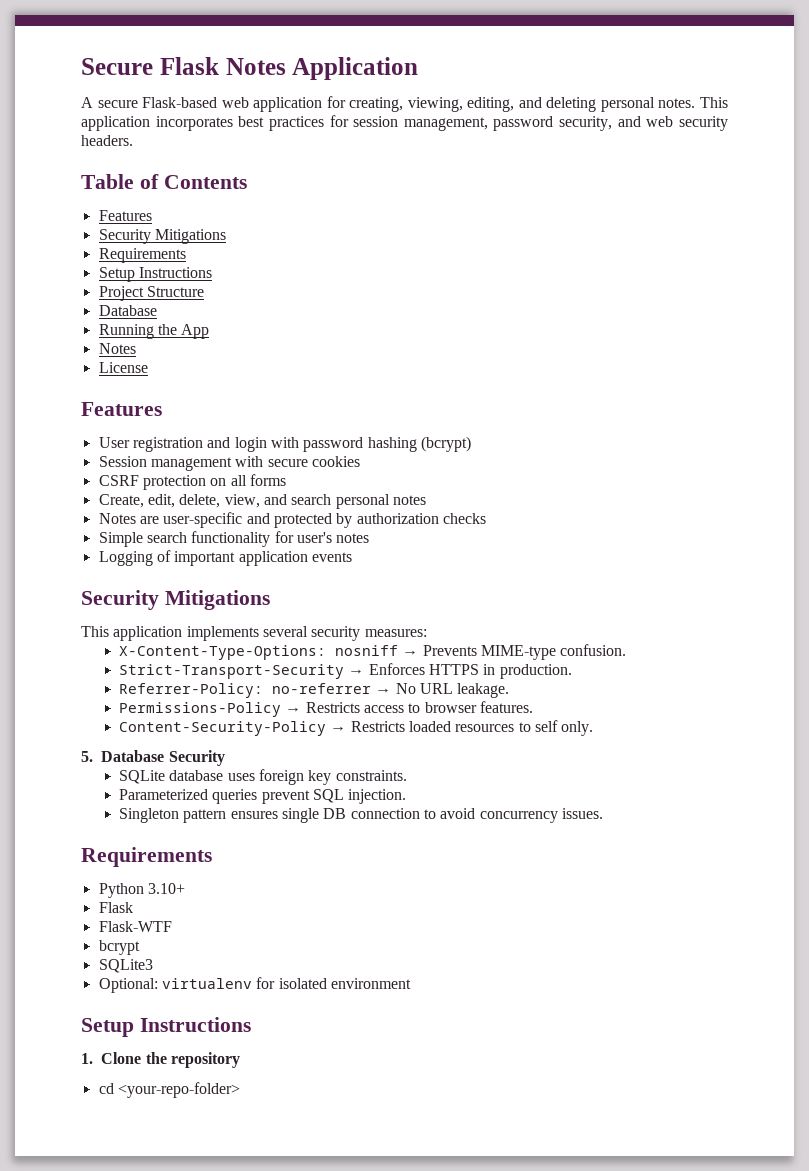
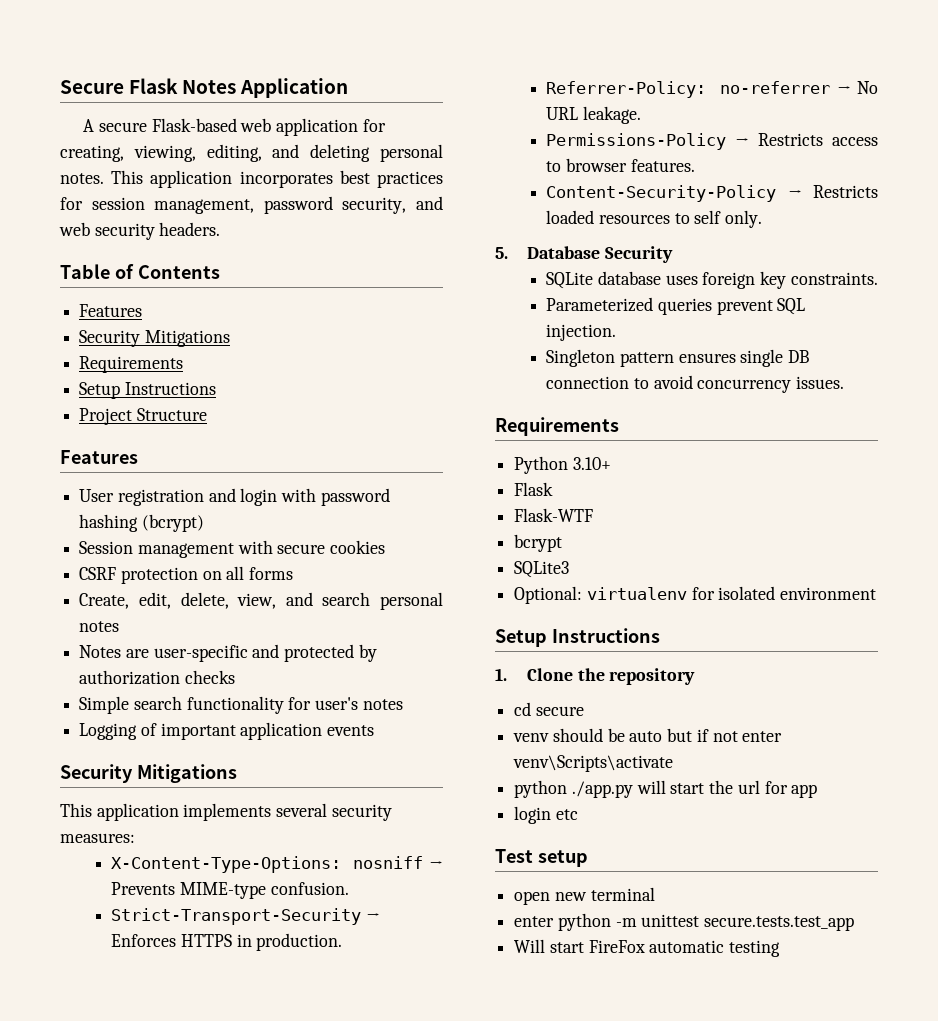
  Project Structure
- Database
- Running the App
- Notes
- License
- cd <your-repo-folder>
+ cd secure
+ venv should be auto but if not enter venv\Scripts\activate
+ python ./app.py will start the url for app
+ login etc
+ Test setup
+ open new terminal
+ enter python -m unittest secure.tests.test_app
+ Will start FireFox automatic testing

